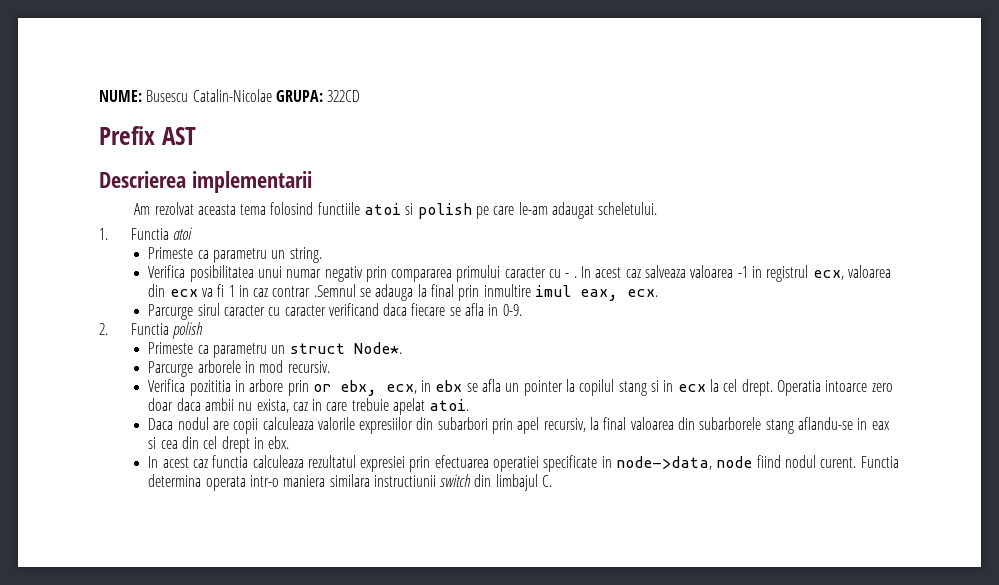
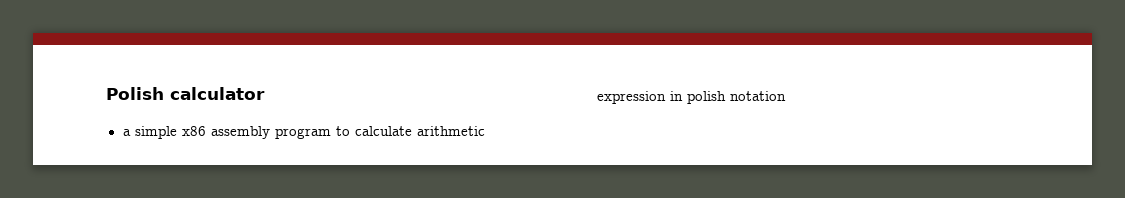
- NUME: Busescu Catalin-Nicolae GRUPA: 322CD
- Prefix AST
- Descrierea implementarii
- Am rezolvat aceasta tema folosind functiile atoi si polish pe care le-am adaugat scheletului.
- 1. Functia atoi
- Primeste ca parametru un string.
- Verifica posibilitatea unui numar negativ prin compararea primului caracter cu - . In acest caz salveaza valoarea -1 in registrul ecx, valoarea din ecx va fi 1 in caz contrar .Semnul se adauga la final prin inmultire imul eax, ecx.
- Parcurge sirul caracter cu caracter verificand daca fiecare se afla in 0-9.
- 2. Functia polish
- Primeste ca parametru un struct Node*.
- Parcurge arborele in mod recursiv.
- Verifica pozititia in arbore prin or ebx, ecx, in ebx se afla un pointer la copilul stang si in ecx la cel drept. Operatia intoarce zero doar daca ambii nu exista, caz in care trebuie apelat atoi.
- Daca nodul are copii calculeaza valorile expresiilor din subarbori prin apel recursiv, la final valoarea din subarborele stang aflandu-se in eax si cea din cel drept in ebx.
- In acest caz functia calculeaza rezultatul expresiei prin efectuarea operatiei specificate in node->data, node fiind nodul curent. Functia determina operata intr-o maniera similara instructiunii switch din limbajul C.
+ Polish calculator
+ a simple x86 assembly program to calculate arithmetic expression in polish notation

